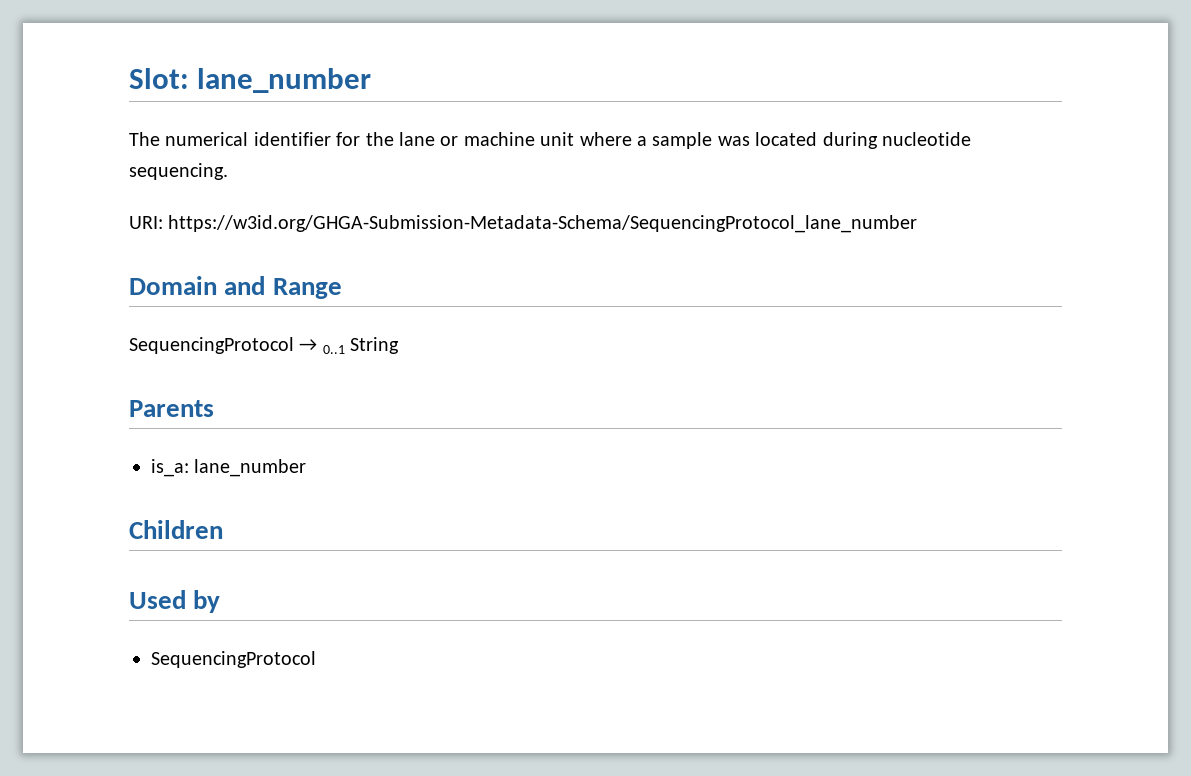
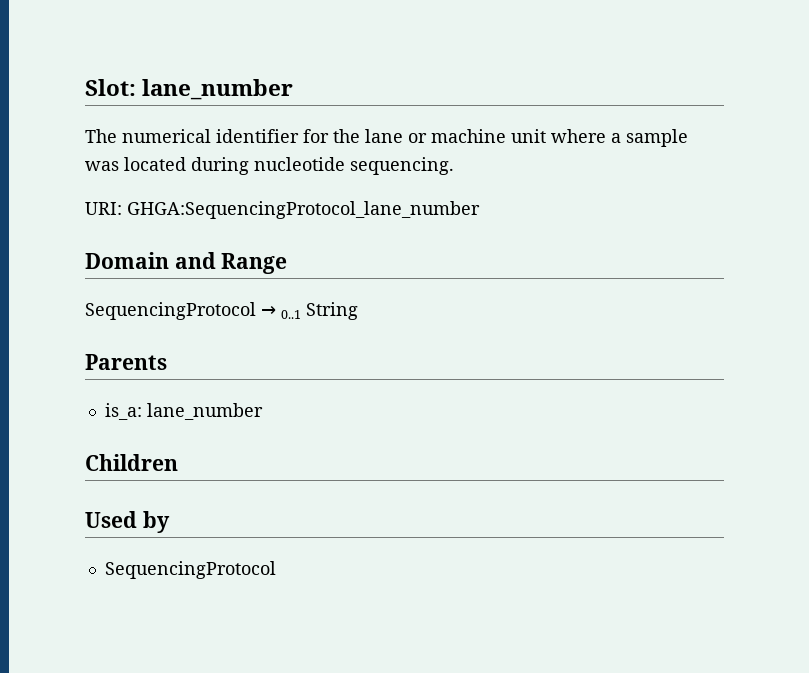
- URI: https://w3id.org/GHGA-Submission-Metadata-Schema/SequencingProtocol_lane_number
+ URI: GHGA:SequencingProtocol_lane_number

